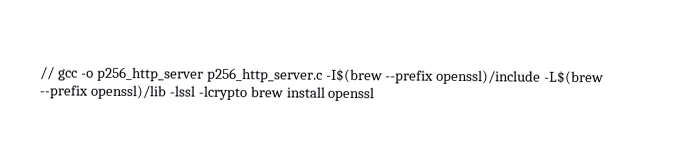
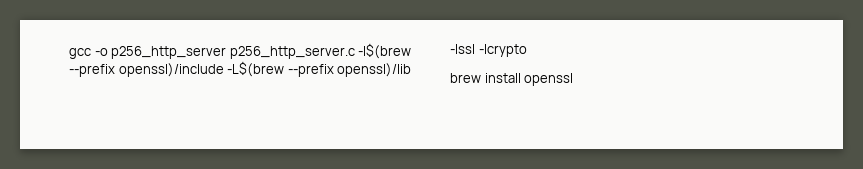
- // gcc -o p256_http_server p256_http_server.c -I$(brew --prefix openssl)/include -L$(brew --prefix openssl)/lib -lssl -lcrypto brew install openssl
+ gcc -o p256_http_server p256_http_server.c -I$(brew --prefix openssl)/include -L$(brew --prefix openssl)/lib -lssl -lcrypto
+ brew install openssl

